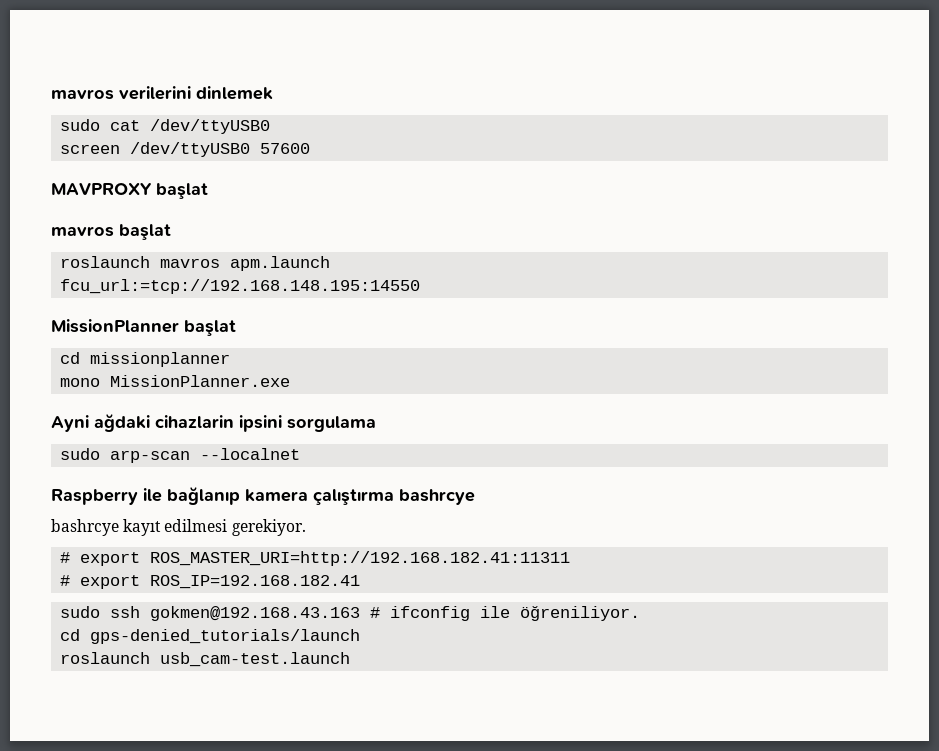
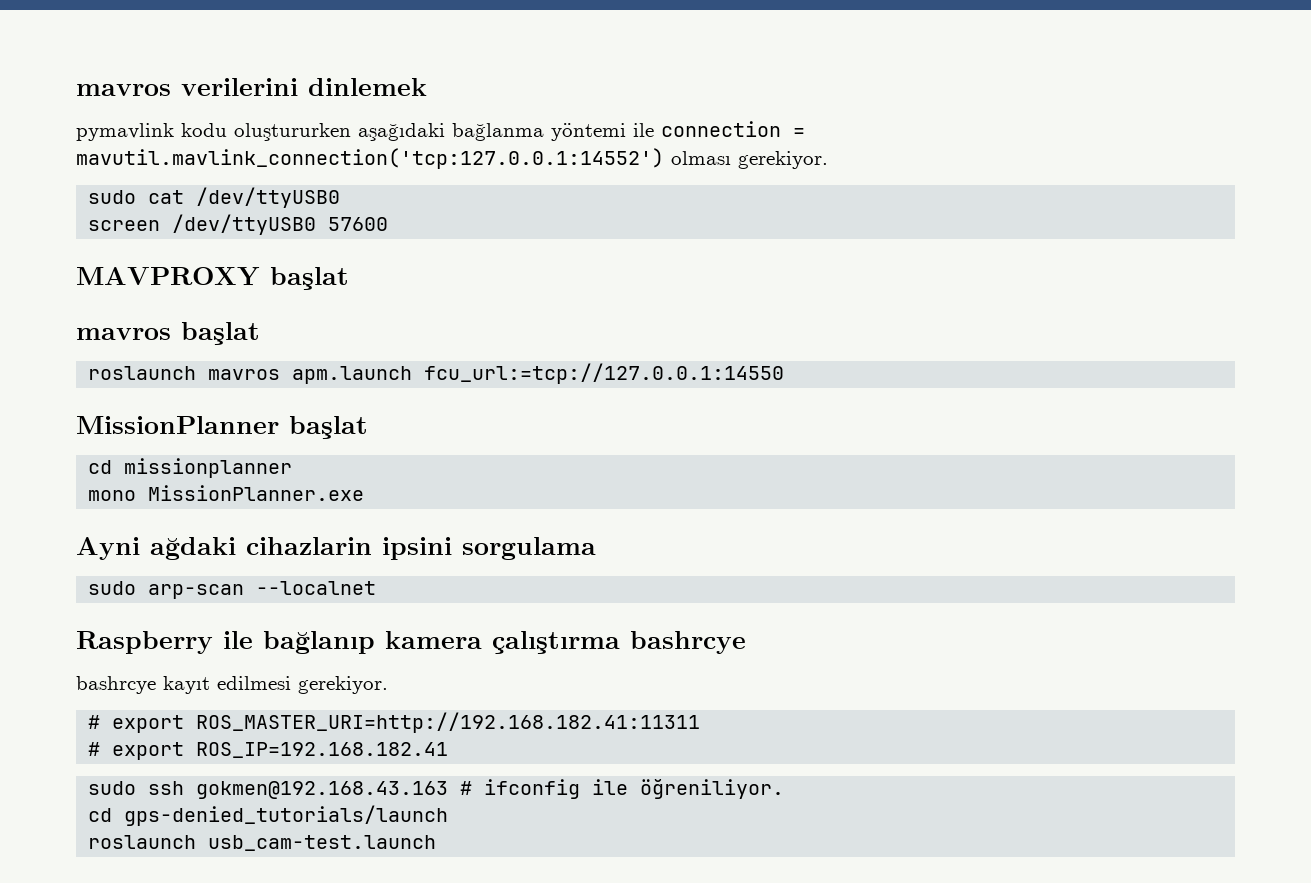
+ pymavlink kodu oluştururken aşağıdaki bağlanma yöntemi ile connection = mavutil.mavlink_connection('tcp:127.0.0.1:14552') olması gerekiyor.
- roslaunch mavros apm.launch
- fcu_url:=tcp://192.168.148.195:14550
+ roslaunch mavros apm.launch fcu_url:=tcp://127.0.0.1:14550

